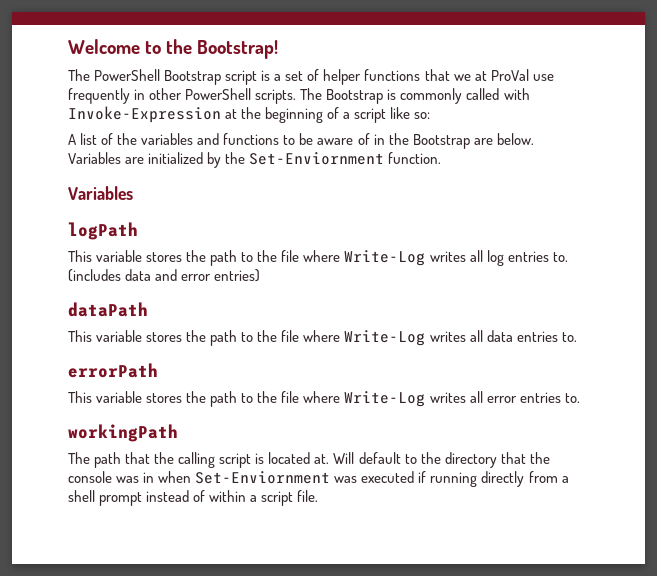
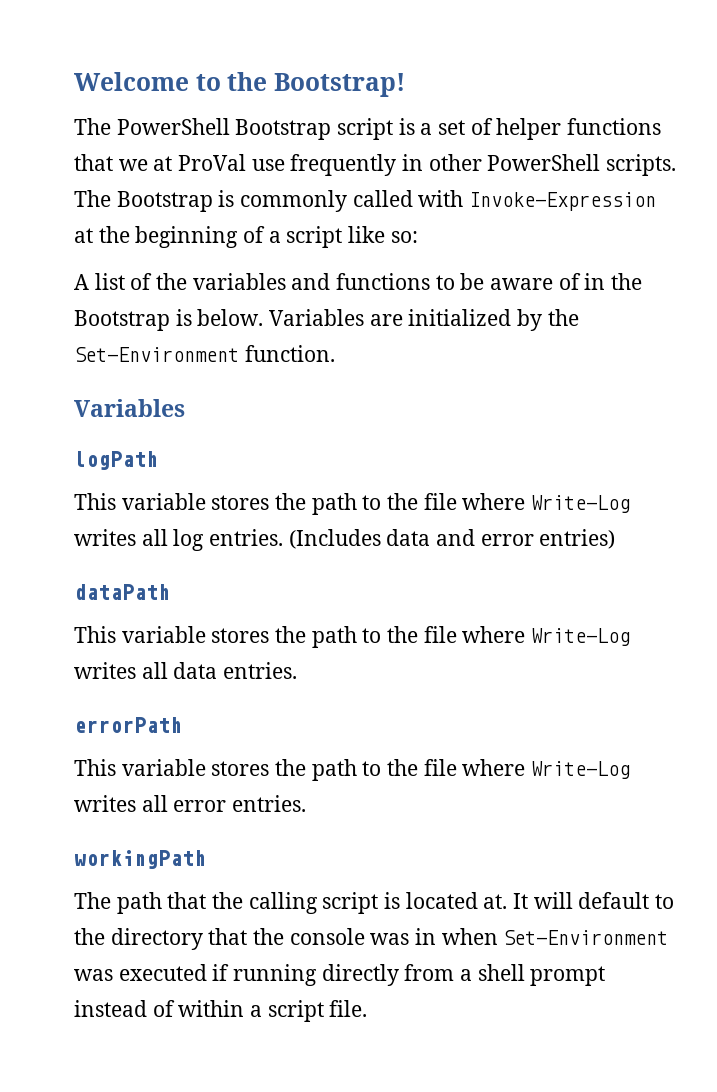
- A list of the variables and functions to be aware of in the Bootstrap are below.
+ A list of the variables and functions to be aware of in the Bootstrap is below.
- Variables are initialized by the Set-Enviornment function.
+ Variables are initialized by the Set-Environment function.
- This variable stores the path to the file where Write-Log writes all log entries to. (includes data and error entries)
+ This variable stores the path to the file where Write-Log writes all log entries. (Includes data and error entries)
- This variable stores the path to the file where Write-Log writes all data entries to.
+ This variable stores the path to the file where Write-Log writes all data entries.
- This variable stores the path to the file where Write-Log writes all error entries to.
+ This variable stores the path to the file where Write-Log writes all error entries.
- Will default to the directory that the console was in when Set-Enviornment was executed if running directly from a shell prompt instead of within a script file.
+ It will default to the directory that the console was in when Set-Environment was executed if running directly from a shell prompt instead of within a script file.

